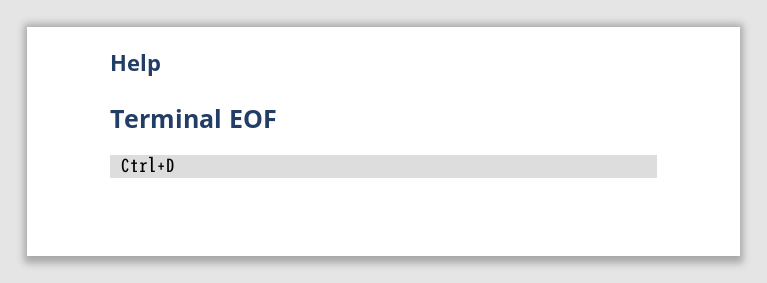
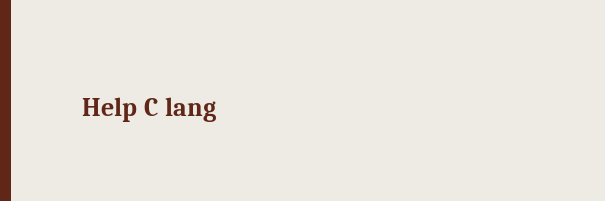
- Help
- Terminal EOF
- Ctrl+D
+ Help C lang

